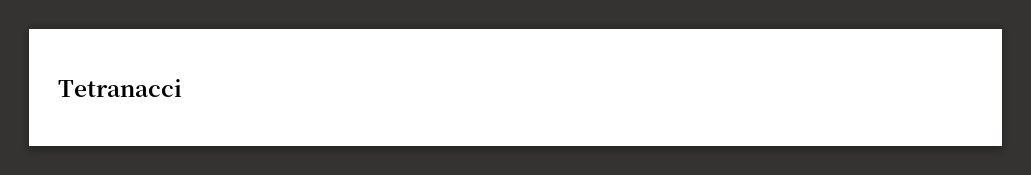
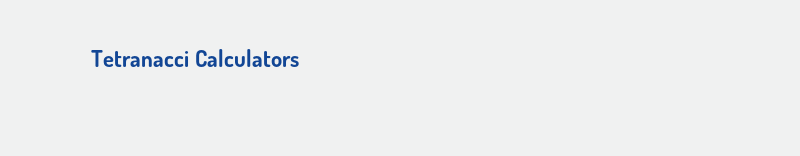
- Tetranacci
+ Tetranacci Calculators

